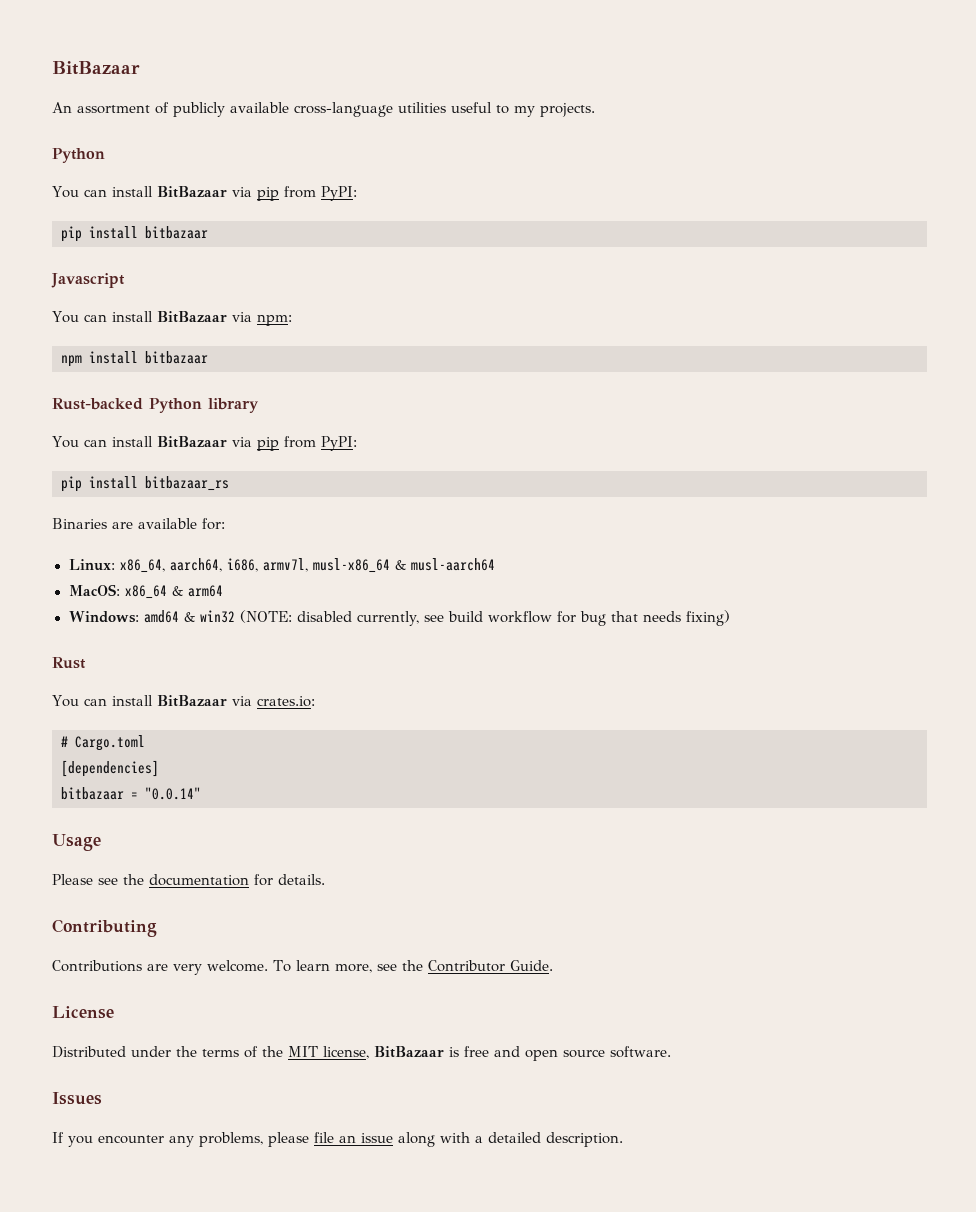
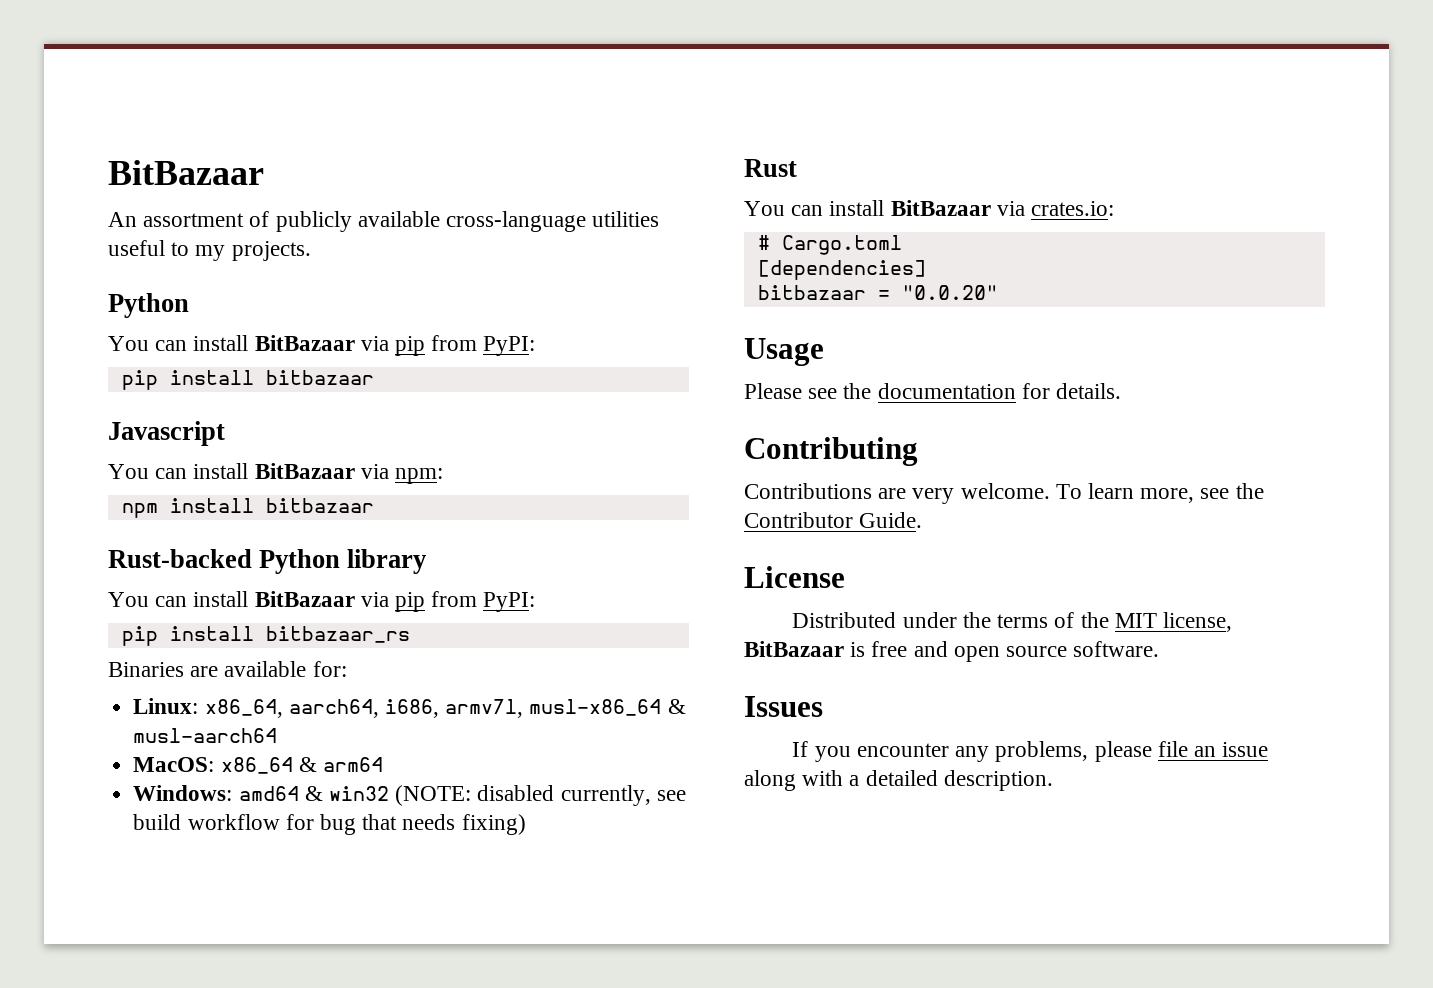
- bitbazaar = "0.0.14"
+ bitbazaar = "0.0.20"

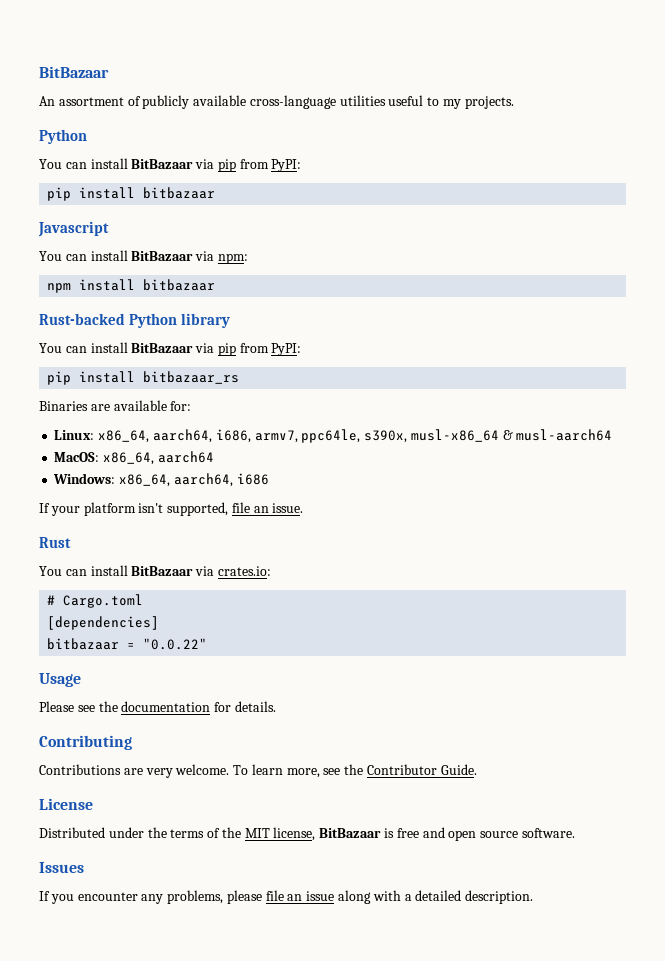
- Linux: x86_64, aarch64, i686, armv7l, musl-x86_64 & musl-aarch64
+ Linux: x86_64, aarch64, i686, armv7, ppc64le, s390x, musl-x86_64 & musl-aarch64
- MacOS: x86_64 & arm64
- Windows: amd64 & win32 (NOTE: disabled currently, see build workflow for bug that needs fixing)
+ MacOS: x86_64, aarch64
+ Windows: x86_64, aarch64, i686
+ If your platform isn't supported, file an issue.
- bitbazaar = "0.0.20"
+ bitbazaar = "0.0.22"

